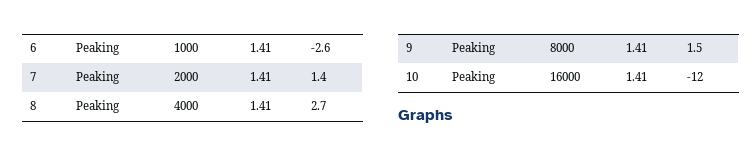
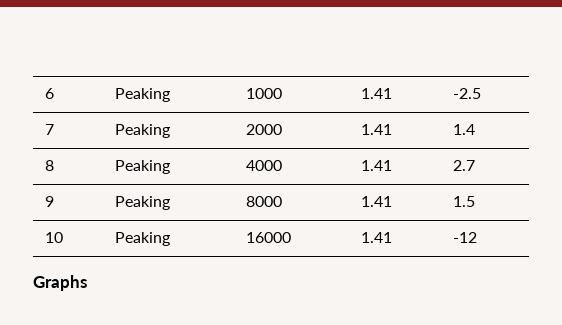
- 6 | Peaking | 1000 | 1.41 | -2.6
+ 6 | Peaking | 1000 | 1.41 | -2.5

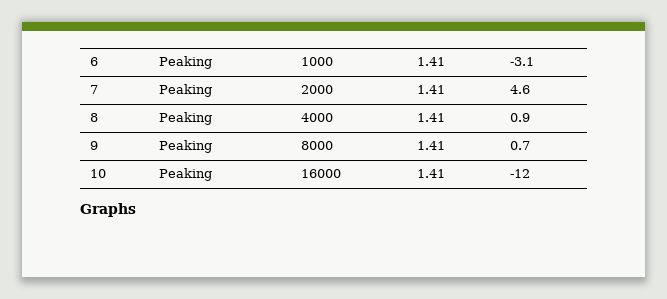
- 6 | Peaking | 1000 | 1.41 | -2.5
+ 6 | Peaking | 1000 | 1.41 | -3.1
- 7 | Peaking | 2000 | 1.41 | 1.4
+ 7 | Peaking | 2000 | 1.41 | 4.6
- 8 | Peaking | 4000 | 1.41 | 2.7
+ 8 | Peaking | 4000 | 1.41 | 0.9
- 9 | Peaking | 8000 | 1.41 | 1.5
+ 9 | Peaking | 8000 | 1.41 | 0.7

